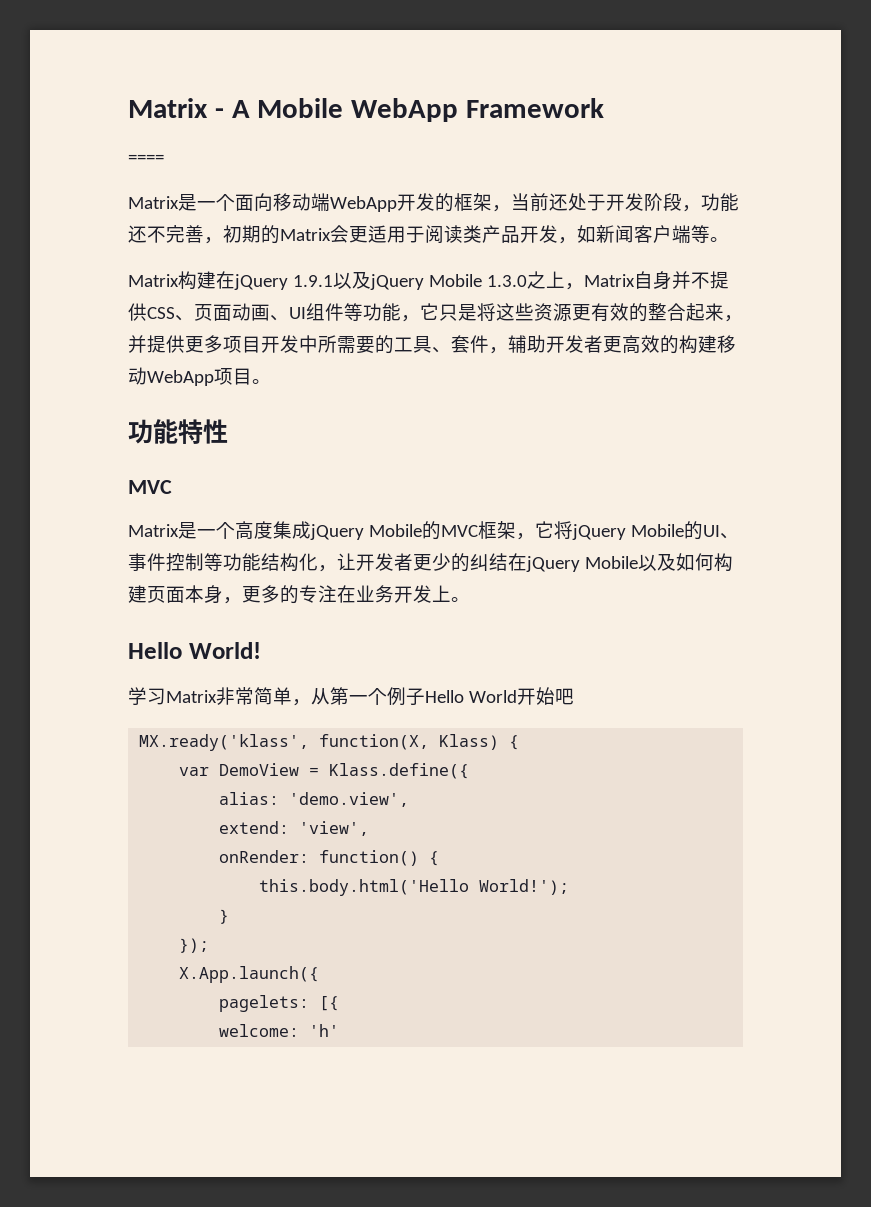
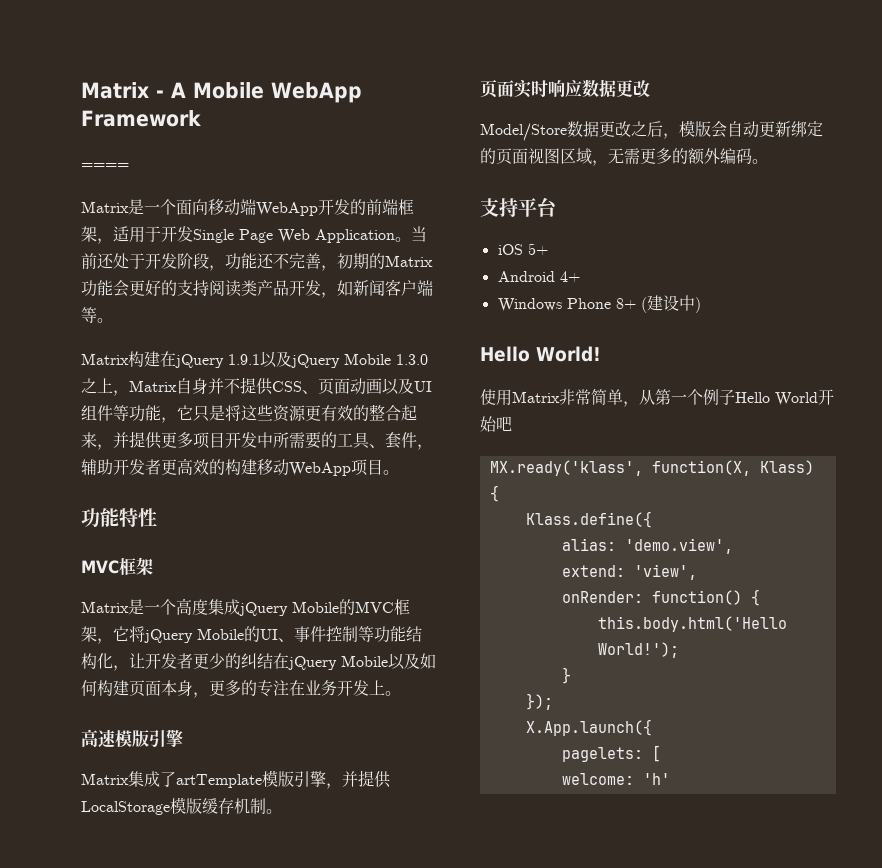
- Matrix是一个面向移动端WebApp开发的框架，当前还处于开发阶段，功能还不完善，初期的Matrix会更适用于阅读类产品开发，如新闻客户端等。
+ Matrix是一个面向移动端WebApp开发的前端框架，适用于开发Single Page Web Application。当前还处于开发阶段，功能还不完善，初期的Matrix功能会更好的支持阅读类产品开发，如新闻客户端等。
- Matrix构建在jQuery 1.9.1以及jQuery Mobile 1.3.0之上，Matrix自身并不提供CSS、页面动画、UI组件等功能，它只是将这些资源更有效的整合起来，并提供更多项目开发中所需要的工具、套件，辅助开发者更高效的构建移动WebApp项目。
+ Matrix构建在jQuery 1.9.1以及jQuery Mobile 1.3.0之上，Matrix自身并不提供CSS、页面动画以及UI组件等功能，它只是将这些资源更有效的整合起来，并提供更多项目开发中所需要的工具、套件，辅助开发者更高效的构建移动WebApp项目。
  功能特性
- MVC
+ MVC框架
+ 高速模版引擎
+ Matrix集成了artTemplate模版引擎，并提供LocalStorage模版缓存机制。
+ 页面实时响应数据更改
+ Model/Store数据更改之后，模版会自动更新绑定的页面视图区域，无需更多的额外编码。
+ 支持平台
+ iOS 5+
+ Android 4+
+ Windows Phone 8+ (建设中)
- 学习Matrix非常简单，从第一个例子Hello World开始吧
+ 使用Matrix非常简单，从第一个例子Hello World开始吧
- var DemoView = Klass.define({
+ Klass.define({
- pagelets: [{
+ pagelets: [

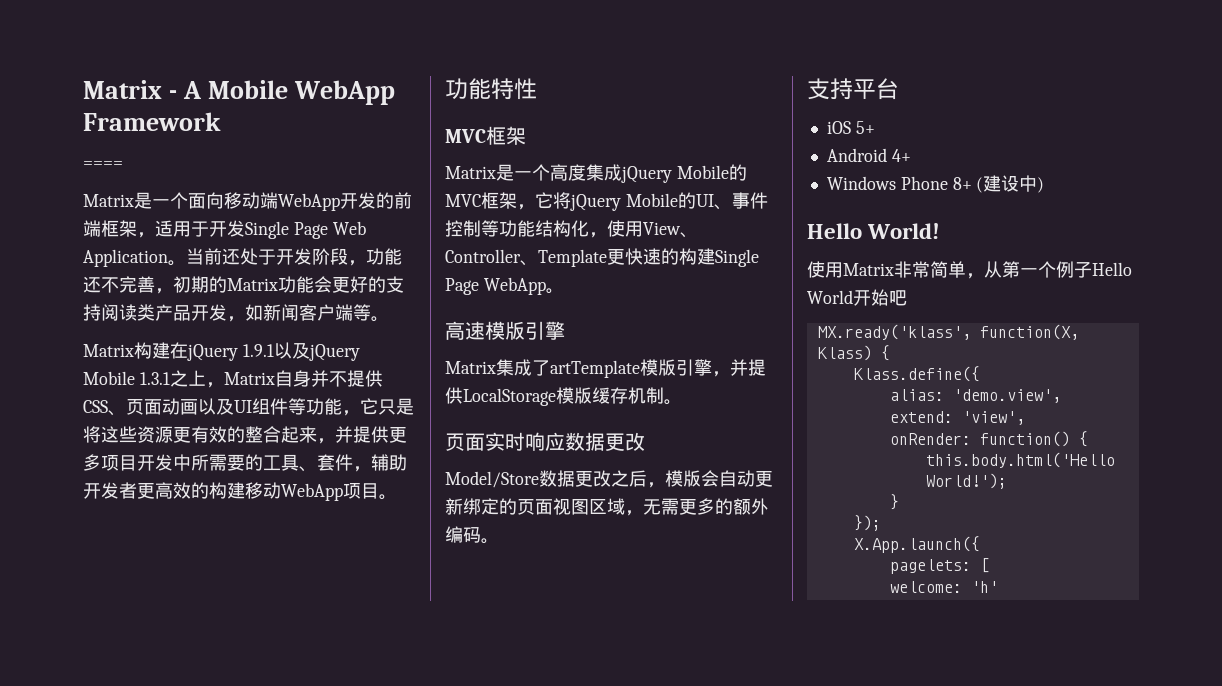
- Matrix构建在jQuery 1.9.1以及jQuery Mobile 1.3.0之上，Matrix自身并不提供CSS、页面动画以及UI组件等功能，它只是将这些资源更有效的整合起来，并提供更多项目开发中所需要的工具、套件，辅助开发者更高效的构建移动WebApp项目。
+ Matrix构建在jQuery 1.9.1以及jQuery Mobile 1.3.1之上，Matrix自身并不提供CSS、页面动画以及UI组件等功能，它只是将这些资源更有效的整合起来，并提供更多项目开发中所需要的工具、套件，辅助开发者更高效的构建移动WebApp项目。
- Matrix是一个高度集成jQuery Mobile的MVC框架，它将jQuery Mobile的UI、事件控制等功能结构化，让开发者更少的纠结在jQuery Mobile以及如何构建页面本身，更多的专注在业务开发上。
+ Matrix是一个高度集成jQuery Mobile的MVC框架，它将jQuery Mobile的UI、事件控制等功能结构化，使用View、Controller、Template更快速的构建Single Page WebApp。

